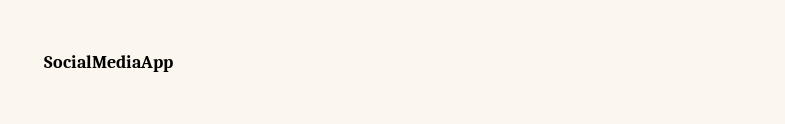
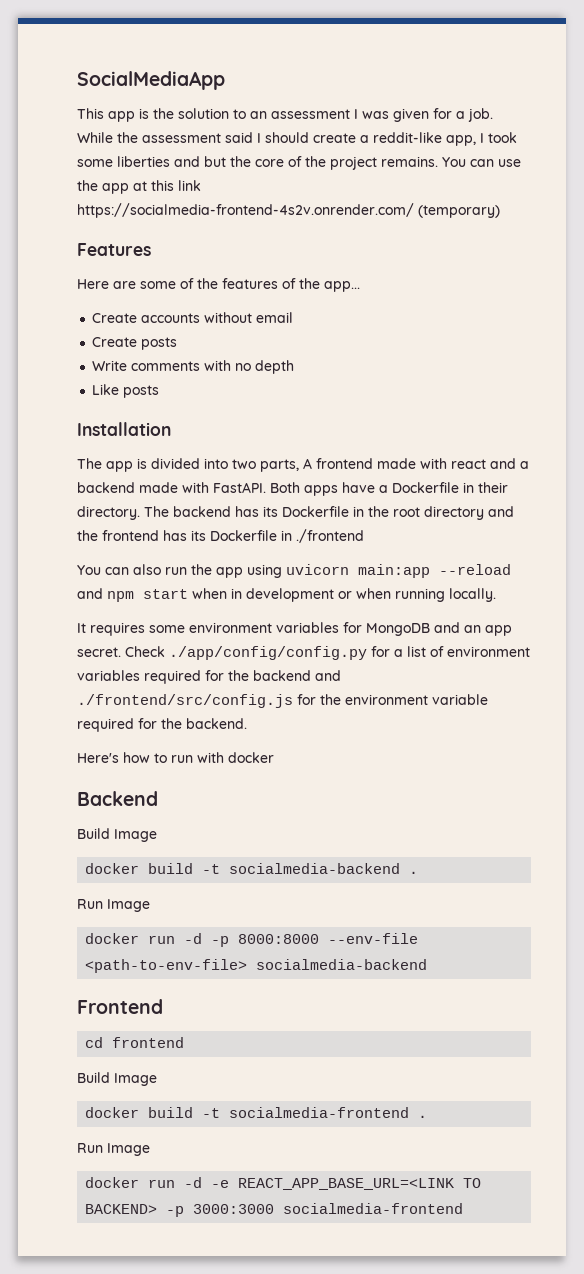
+ This app is the solution to an assessment I was given for a job. While the assessment said I should create a reddit-like app, I took some liberties and but the core of the project remains. You can use the app at this link https://socialmedia-frontend-4s2v.onrender.com/ (temporary)
+ Features
+ Here are some of the features of the app...
+ Create accounts without email
+ Create posts
+ Write comments with no depth
+ Like posts
+ Installation
+ The app is divided into two parts, A frontend made with react and a backend made with FastAPI. Both apps have a Dockerfile in their directory. The backend has its Dockerfile in the root directory and the frontend has its Dockerfile in ./frontend
+ You can also run the app using uvicorn main:app --reload and npm start when in development or when running locally.
+ It requires some environment variables for MongoDB and an app secret. Check ./app/config/config.py for a list of environment variables required for the backend and ./frontend/src/config.js for the environment variable required for the backend.
+ Here's how to run with docker
+ Backend
+ Build Image
+ docker build -t socialmedia-backend .
+ Run Image
+ docker run -d -p 8000:8000 --env-file <path-to-env-file> socialmedia-backend
+ Frontend
+ cd frontend
+ Build Image
+ docker build -t socialmedia-frontend .
+ Run Image
+ docker run -d -e REACT_APP_BASE_URL=<LINK TO BACKEND> -p 3000:3000 socialmedia-frontend

